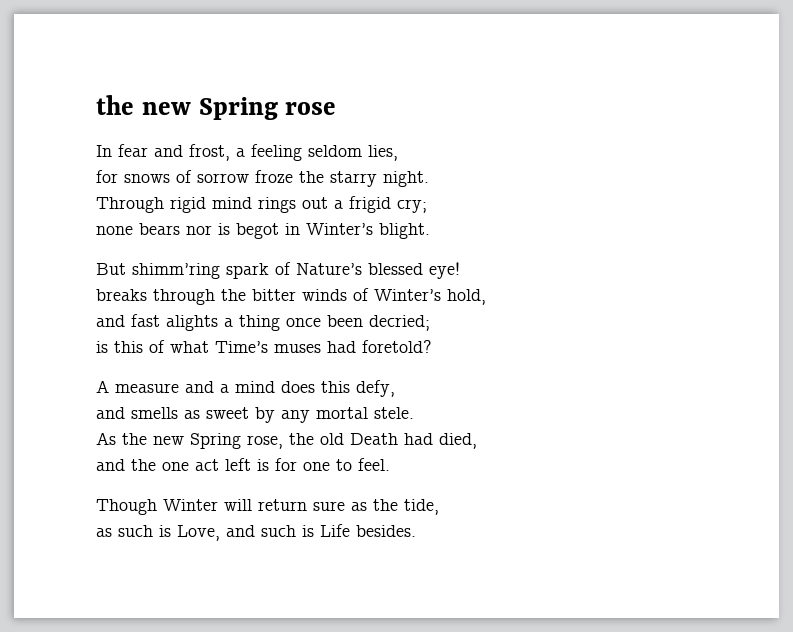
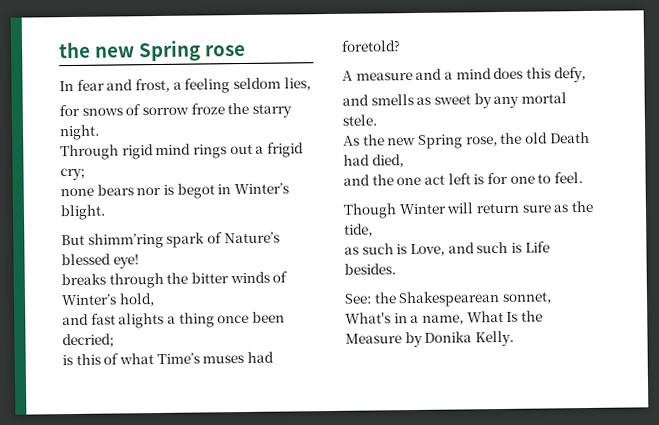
+ See: the Shakespearean sonnet, What's in a name, What Is the Measure by Donika Kelly.

